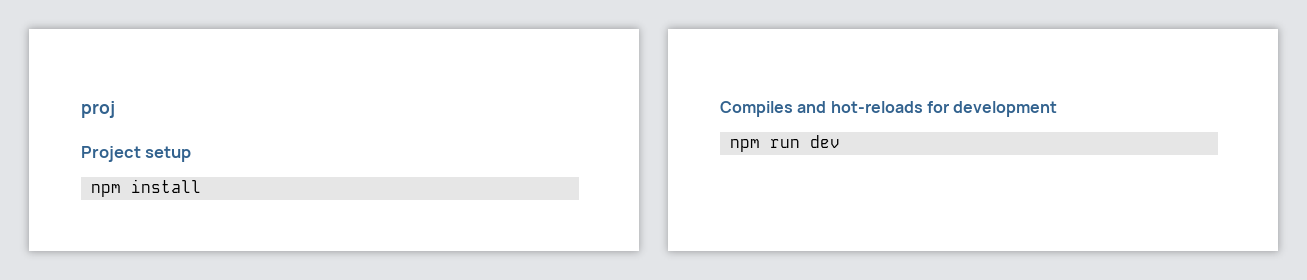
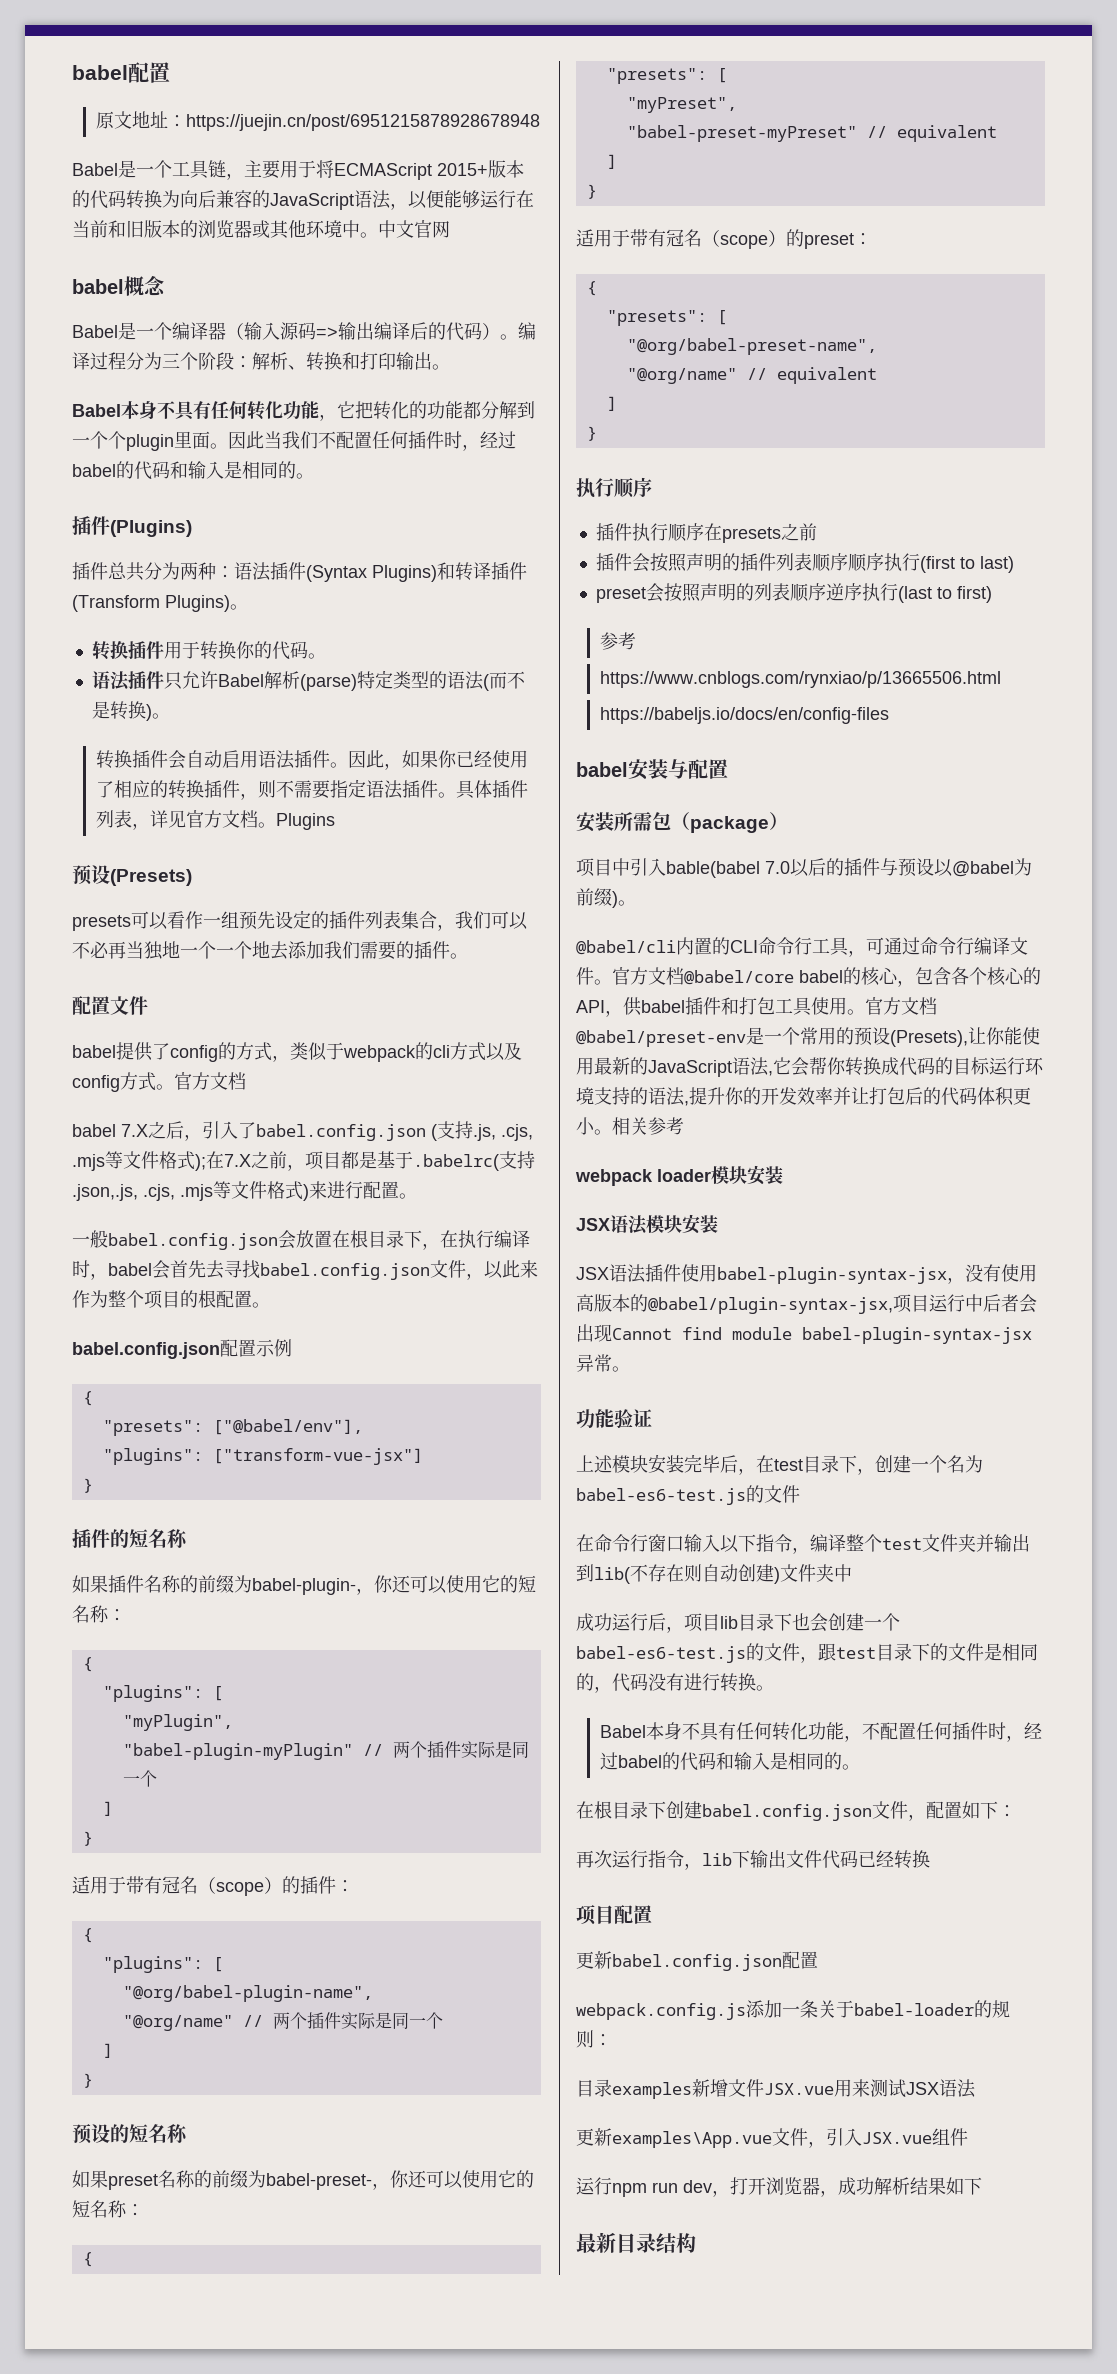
- proj
- Project setup
- npm install
- Compiles and hot-reloads for development
- npm run dev
+ babel配置
+ 原文地址：https://juejin.cn/post/6951215878928678948
+ Babel是一个工具链，主要用于将ECMAScript 2015+版本的代码转换为向后兼容的JavaScript语法，以便能够运行在当前和旧版本的浏览器或其他环境中。中文官网
+ babel概念
+ Babel是一个编译器（输入源码=>输出编译后的代码）。编译过程分为三个阶段：解析、转换和打印输出。
+ Babel本身不具有任何转化功能，它把转化的功能都分解到一个个plugin里面。因此当我们不配置任何插件时，经过babel的代码和输入是相同的。
+ 插件(Plugins)
+ 插件总共分为两种：语法插件(Syntax Plugins)和转译插件(Transform Plugins)。
+ 转换插件用于转换你的代码。
+ 语法插件只允许Babel解析(parse)特定类型的语法(而不是转换)。
+ 转换插件会自动启用语法插件。因此，如果你已经使用了相应的转换插件，则不需要指定语法插件。具体插件列表，详见官方文档。Plugins
+ 预设(Presets)
+ presets可以看作一组预先设定的插件列表集合，我们可以不必再当独地一个一个地去添加我们需要的插件。
+ 配置文件
+ babel提供了config的方式，类似于webpack的cli方式以及config方式。官方文档
+ babel 7.X之后，引入了babel.config.json (支持.js, .cjs, .mjs等文件格式);在7.X之前，项目都是基于.babelrc(支持.json,.js, .cjs, .mjs等文件格式)来进行配置。
+ 一般babel.config.json会放置在根目录下，在执行编译时，babel会首先去寻找babel.config.json文件，以此来作为整个项目的根配置。
+ babel.config.json配置示例
+ {
+ "presets": ["@babel/env"],
+ "plugins": ["transform-vue-jsx"]
+ }
+ 插件的短名称
+ 如果插件名称的前缀为babel-plugin-，你还可以使用它的短名称：
+ {
+ "plugins": [
+ "myPlugin",
+ "babel-plugin-myPlugin" // 两个插件实际是同一个
+ ]
+ }
+ 适用于带有冠名（scope）的插件：
+ {
+ "plugins": [
+ "@org/babel-plugin-name",
+ "@org/name" // 两个插件实际是同一个
+ ]
+ }
+ 预设的短名称
+ 如果preset名称的前缀为babel-preset-，你还可以使用它的短名称：
+ {
+ "presets": [
+ "myPreset",
+ "babel-preset-myPreset" // equivalent
+ ]
+ }
+ 适用于带有冠名（scope）的preset：
+ {
+ "presets": [
+ "@org/babel-preset-name",
+ "@org/name" // equivalent
+ ]
+ }
+ 执行顺序
+ 插件执行顺序在presets之前
+ 插件会按照声明的插件列表顺序顺序执行(first to last)
+ preset会按照声明的列表顺序逆序执行(last to first)
+ 参考
+ https://www.cnblogs.com/rynxiao/p/13665506.html
+ https://babeljs.io/docs/en/config-files
+ babel安装与配置
+ 安装所需包（package）
+ 项目中引入bable(babel 7.0以后的插件与预设以@babel为前缀)。
+ @babel/cli内置的CLI命令行工具，可通过命令行编译文件。官方文档@babel/core babel的核心，包含各个核心的API，供babel插件和打包工具使用。官方文档@babel/preset-env是一个常用的预设(Presets),让你能使用最新的JavaScript语法,它会帮你转换成代码的目标运行环境支持的语法,提升你的开发效率并让打包后的代码体积更小。相关参考
+ webpack loader模块安装
+ JSX语法模块安装
+ JSX语法插件使用babel-plugin-syntax-jsx，没有使用高版本的@babel/plugin-syntax-jsx,项目运行中后者会出现Cannot find module babel-plugin-syntax-jsx异常。
+ 功能验证
+ 上述模块安装完毕后，在test目录下，创建一个名为babel-es6-test.js的文件
+ 在命令行窗口输入以下指令，编译整个test文件夹并输出到lib(不存在则自动创建)文件夹中
+ 成功运行后，项目lib目录下也会创建一个babel-es6-test.js的文件，跟test目录下的文件是相同的，代码没有进行转换。
+ Babel本身不具有任何转化功能，不配置任何插件时，经过babel的代码和输入是相同的。
+ 在根目录下创建babel.config.json文件，配置如下：
+ 再次运行指令，lib下输出文件代码已经转换
+ 项目配置
+ 更新babel.config.json配置
+ webpack.config.js添加一条关于babel-loader的规则：
+ 目录examples新增文件JSX.vue用来测试JSX语法
+ 更新examples\App.vue文件，引入JSX.vue组件
+ 运行npm run dev，打开浏览器，成功解析结果如下
+ 最新目录结构

